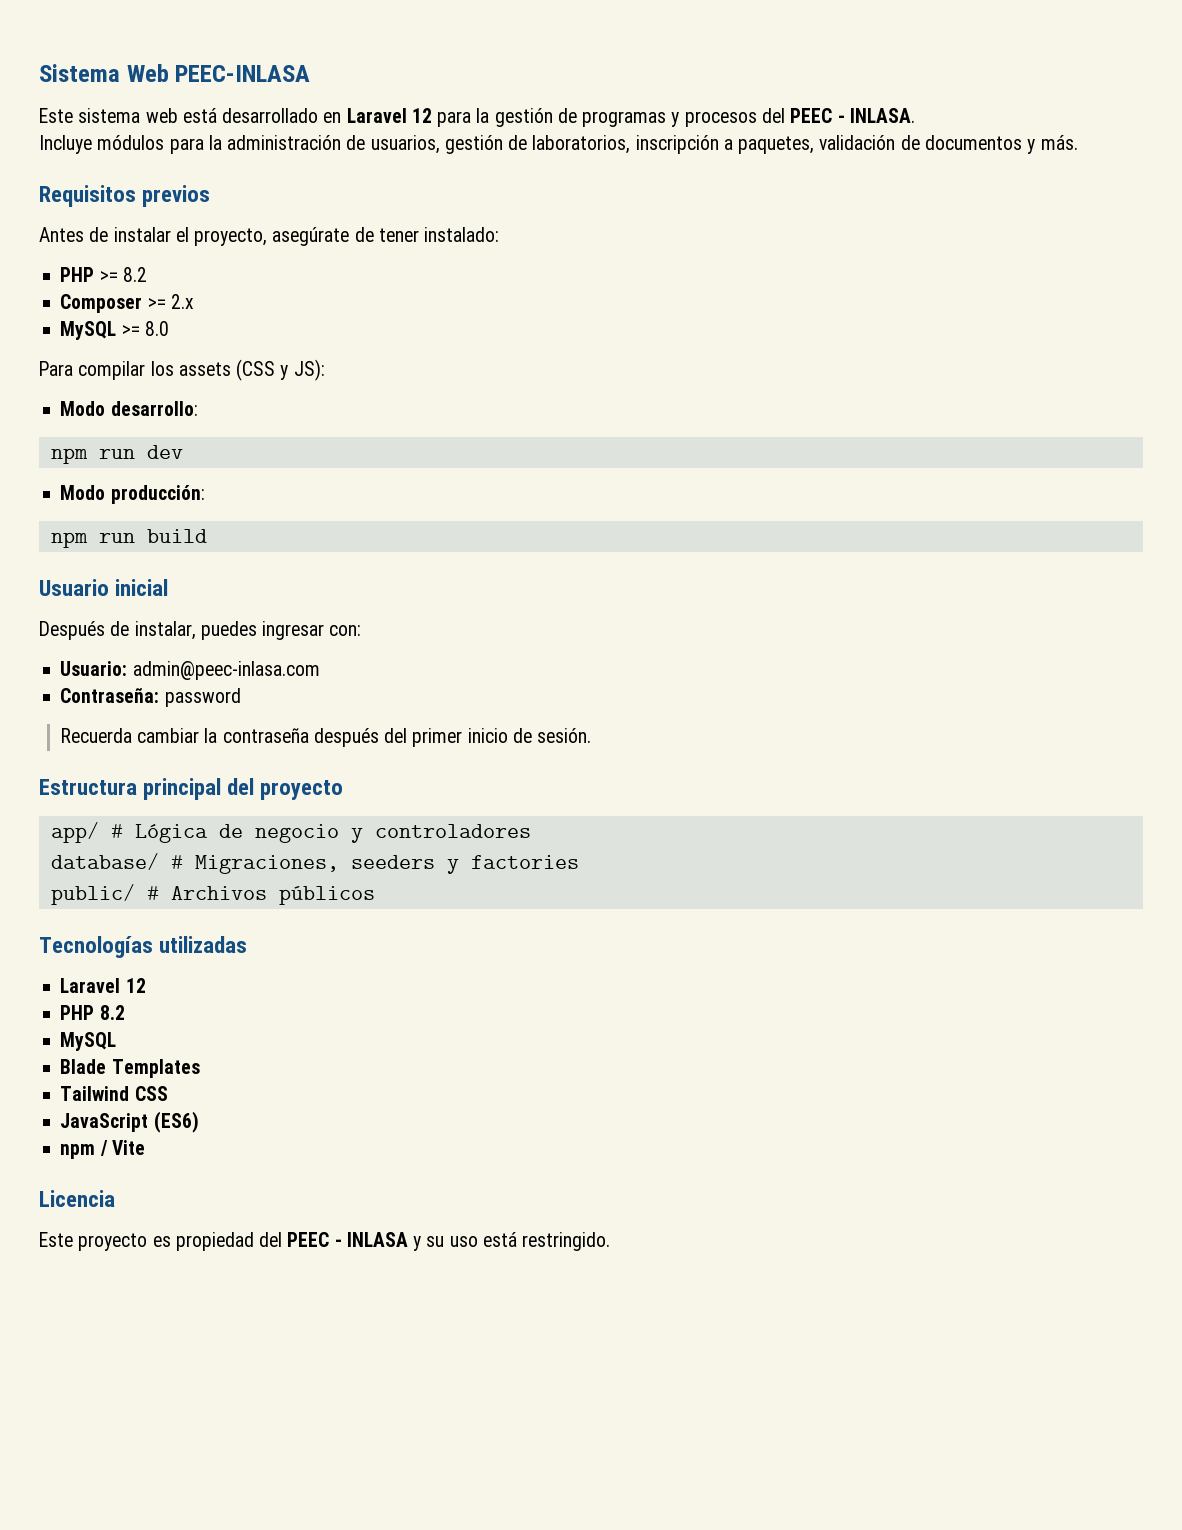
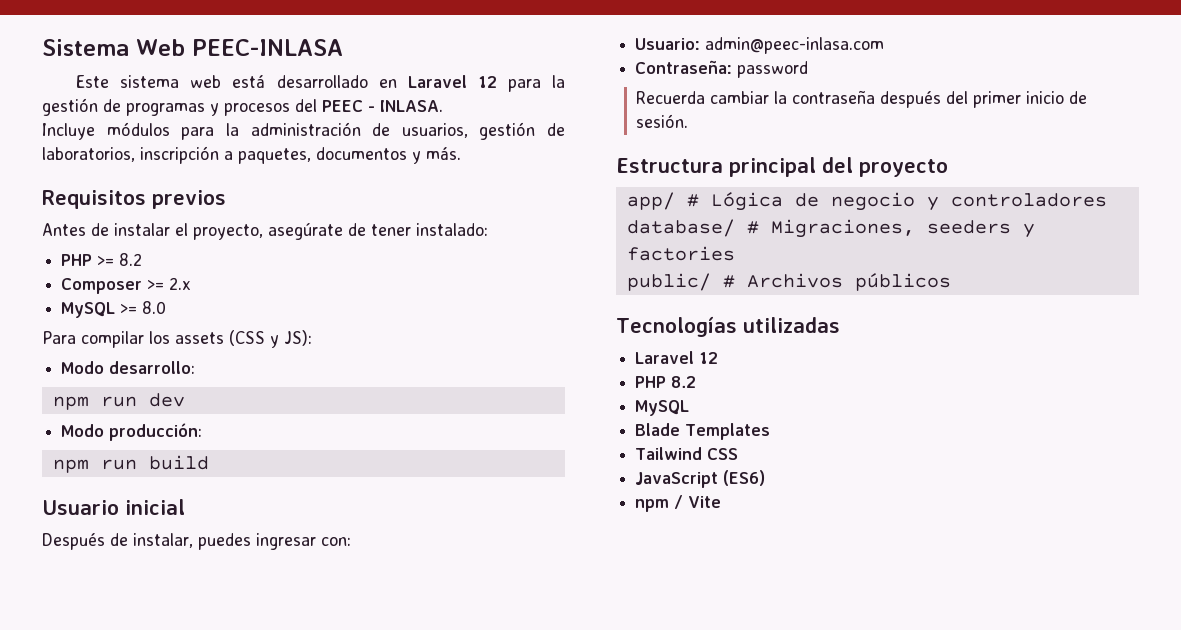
- Incluye módulos para la administración de usuarios, gestión de laboratorios, inscripción a paquetes, validación de documentos y más.
+ Incluye módulos para la administración de usuarios, gestión de laboratorios, inscripción a paquetes, documentos y más.
- Licencia
- Este proyecto es propiedad del PEEC - INLASA y su uso está restringido.

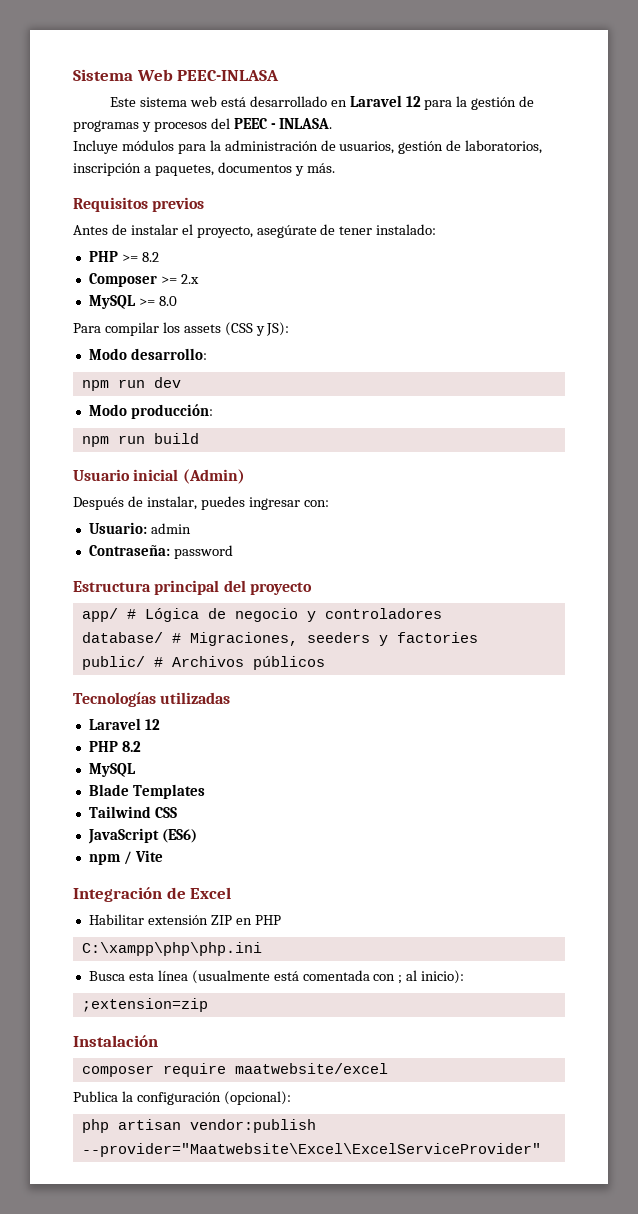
- Usuario inicial
+ Usuario inicial (Admin)
- Usuario: admin@peec-inlasa.com
+ Usuario: admin
- Recuerda cambiar la contraseña después del primer inicio de sesión.
+ Integración de Excel
+ Habilitar extensión ZIP en PHP
+ C:\xampp\php\php.ini
+ Busca esta línea (usualmente está comentada con ; al inicio):
+ ;extension=zip
+ Instalación
+ composer require maatwebsite/excel
+ Publica la configuración (opcional):
+ php artisan vendor:publish --provider="Maatwebsite\Excel\ExcelServiceProvider"

